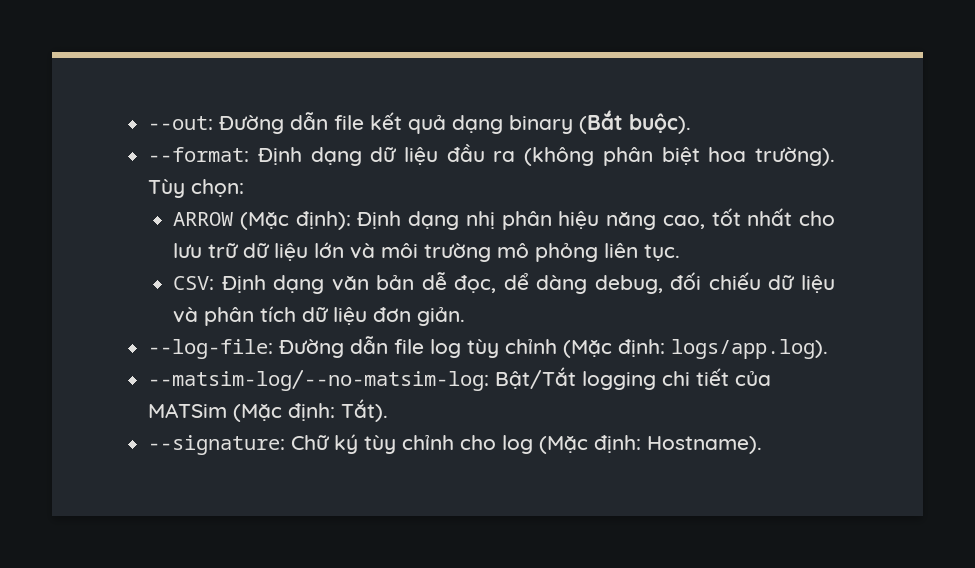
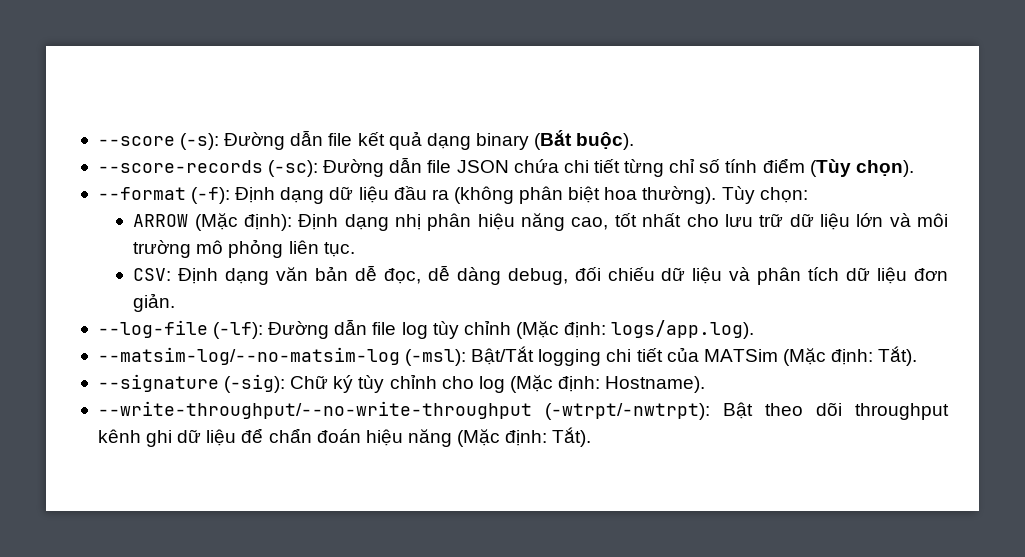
- --out: Đường dẫn file kết quả dạng binary (Bắt buộc).
+ --score (-s): Đường dẫn file kết quả dạng binary (Bắt buộc).
- --format: Định dạng dữ liệu đầu ra (không phân biệt hoa trường).
+ --score-records (-sc): Đường dẫn file JSON chứa chi tiết từng chỉ số tính điểm (Tùy chọn).
+ --format (-f): Định dạng dữ liệu đầu ra (không phân biệt hoa thường).
- CSV: Định dạng văn bản dễ đọc, dể dàng debug, đối chiếu dữ liệu và phân tích dữ liệu đơn giản.
+ CSV: Định dạng văn bản dễ đọc, dễ dàng debug, đối chiếu dữ liệu và phân tích dữ liệu đơn giản.
- --log-file: Đường dẫn file log tùy chỉnh (Mặc định: logs/app.log).
+ --log-file (-lf): Đường dẫn file log tùy chỉnh (Mặc định: logs/app.log).
- --matsim-log/--no-matsim-log: Bật/Tắt logging chi tiết của MATSim (Mặc định: Tắt).
+ --matsim-log/--no-matsim-log (-msl): Bật/Tắt logging chi tiết của MATSim (Mặc định: Tắt).
- --signature: Chữ ký tùy chỉnh cho log (Mặc định: Hostname).
+ --signature (-sig): Chữ ký tùy chỉnh cho log (Mặc định: Hostname).
+ --write-throughput/--no-write-throughput (-wtrpt/-nwtrpt): Bật theo dõi throughput kênh ghi dữ liệu để chẩn đoán hiệu năng (Mặc định: Tắt).

